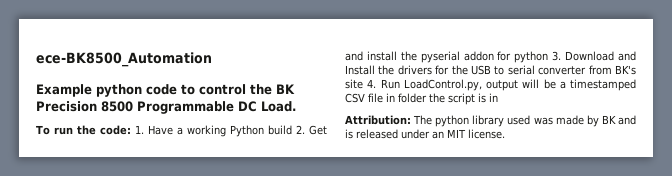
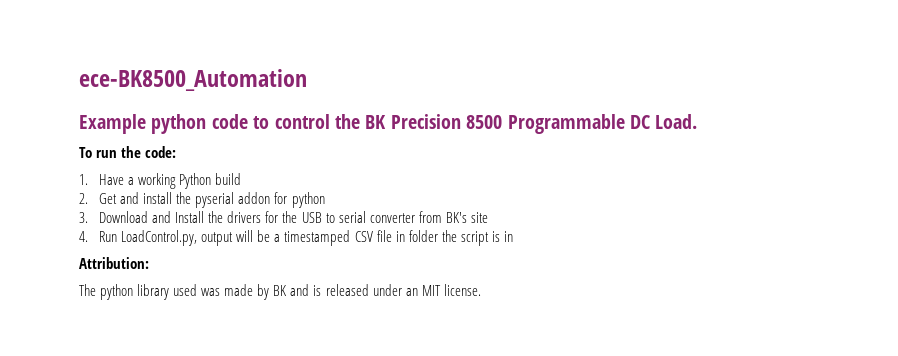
- To run the code: 1. Have a working Python build 2. Get and install the pyserial addon for python 3. Download and Install the drivers for the USB to serial converter from BK's site 4. Run LoadControl.py, output will be a timestamped CSV file in folder the script is in
+ To run the code:
+ 1. Have a working Python build
+ 2. Get and install the pyserial addon for python
+ 3. Download and Install the drivers for the USB to serial converter from BK's site
+ 4. Run LoadControl.py, output will be a timestamped CSV file in folder the script is in
- Attribution: The python library used was made by BK and is released under an MIT license.
+ Attribution:
+ The python library used was made by BK and is released under an MIT license.

